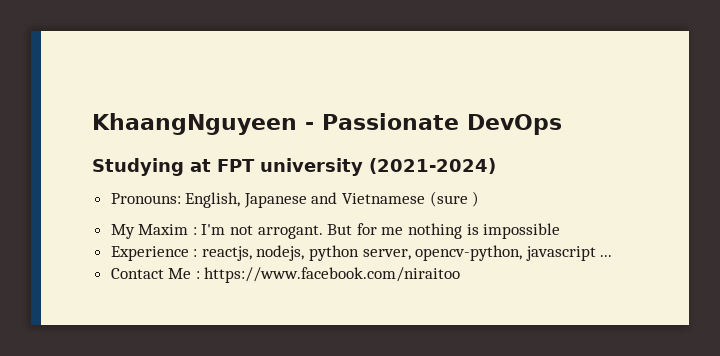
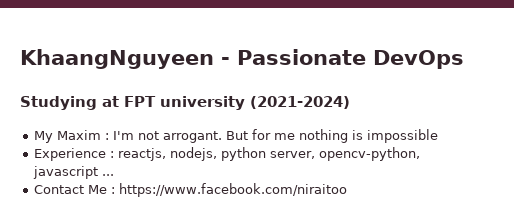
- Pronouns: English, Japanese and Vietnamese (sure )

